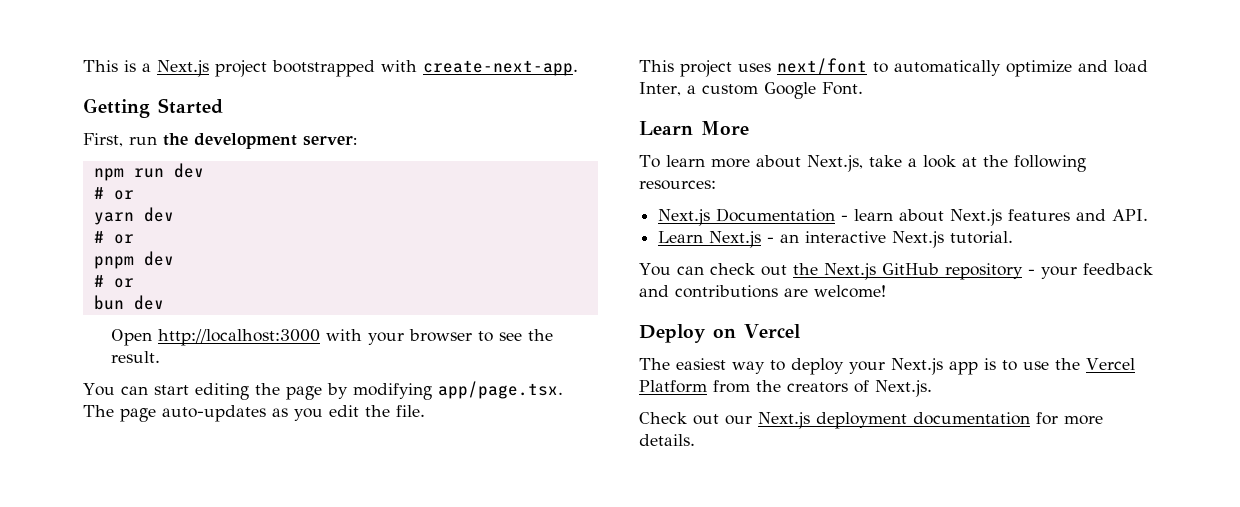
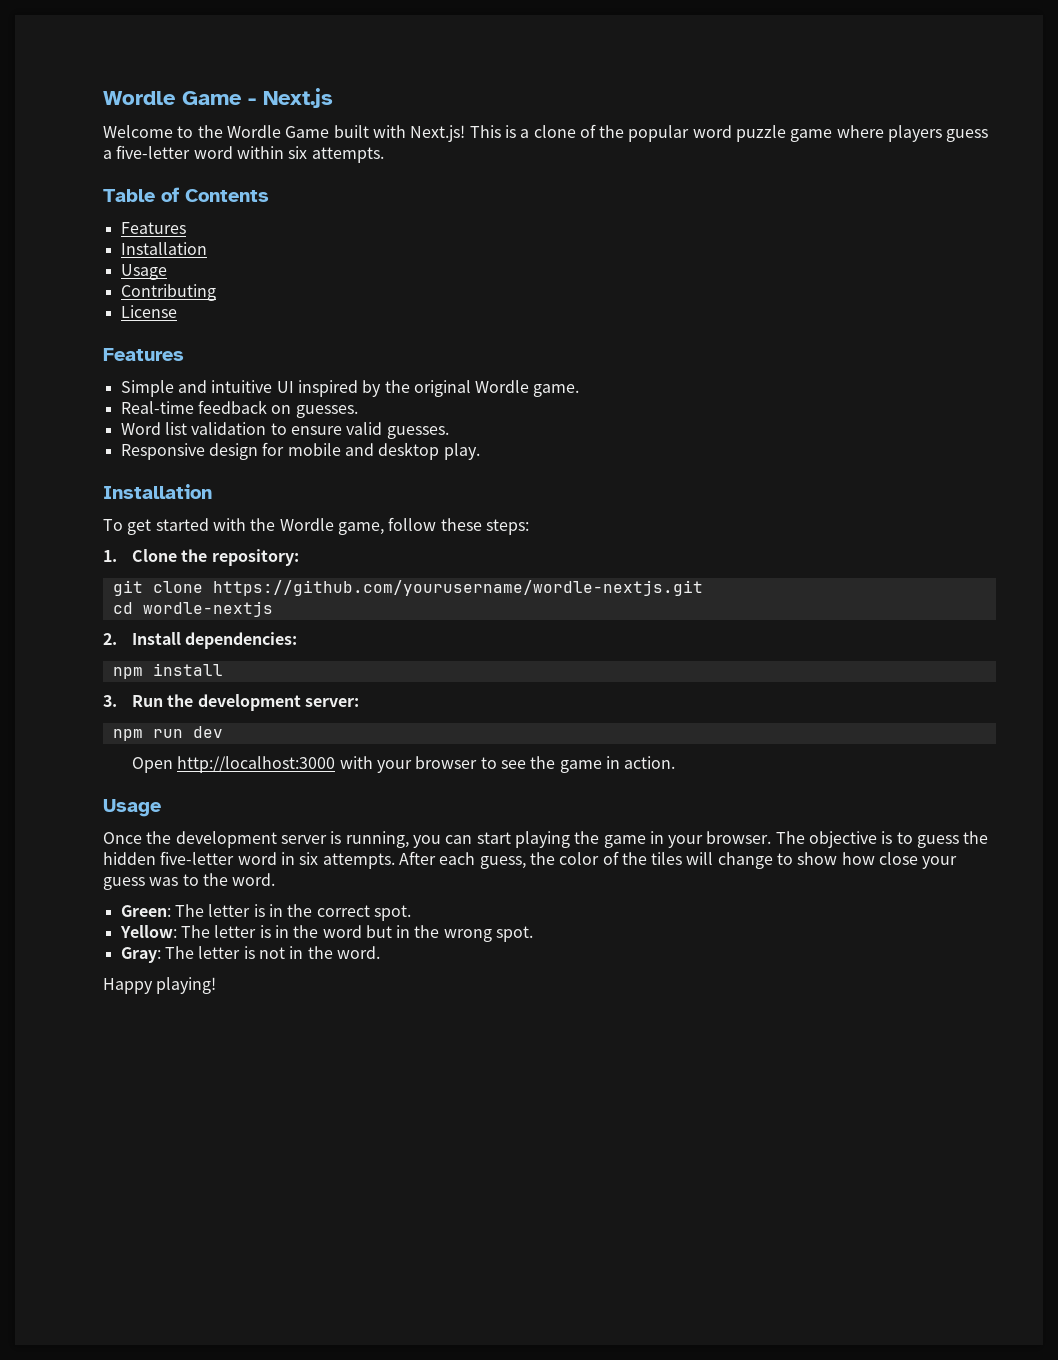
- This is a Next.js project bootstrapped with create-next-app.
- Getting Started
- First, run the development server:
+ Wordle Game - Next.js
+ Welcome to the Wordle Game built with Next.js! This is a clone of the popular word puzzle game where players guess a five-letter word within six attempts.
+ Table of Contents
+ Features
+ Installation
+ Usage
+ Contributing
+ License
+ Features
+ Simple and intuitive UI inspired by the original Wordle game.
+ Real-time feedback on guesses.
+ Word list validation to ensure valid guesses.
+ Responsive design for mobile and desktop play.
+ Installation
+ To get started with the Wordle game, follow these steps:
+ 1. Clone the repository:
+ git clone https://github.com/yourusername/wordle-nextjs.git
+ cd wordle-nextjs
+ 2. Install dependencies:
+ npm install
+ 3. Run the development server:
  npm run dev
- # or
- yarn dev
- # or
- pnpm dev
- # or
- bun dev
- Open http://localhost:3000 with your browser to see the result.
- You can start editing the page by modifying app/page.tsx. The page auto-updates as you edit the file.
- This project uses next/font to automatically optimize and load Inter, a custom Google Font.
- Learn More
- To learn more about Next.js, take a look at the following resources:
- Next.js Documentation - learn about Next.js features and API.
- Learn Next.js - an interactive Next.js tutorial.
- You can check out the Next.js GitHub repository - your feedback and contributions are welcome!
- Deploy on Vercel
- The easiest way to deploy your Next.js app is to use the Vercel Platform from the creators of Next.js.
- Check out our Next.js deployment documentation for more details.
+ Open http://localhost:3000 with your browser to see the game in action.
+ Usage
+ Once the development server is running, you can start playing the game in your browser. The objective is to guess the hidden five-letter word in six attempts. After each guess, the color of the tiles will change to show how close your guess was to the word.
+ Green: The letter is in the correct spot.
+ Yellow: The letter is in the word but in the wrong spot.
+ Gray: The letter is not in the word.
+ Happy playing!

